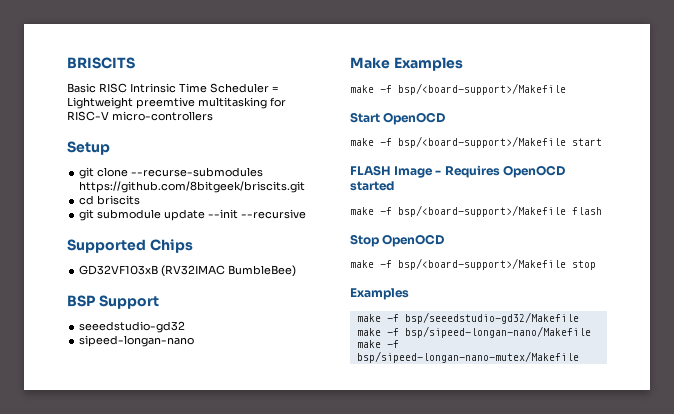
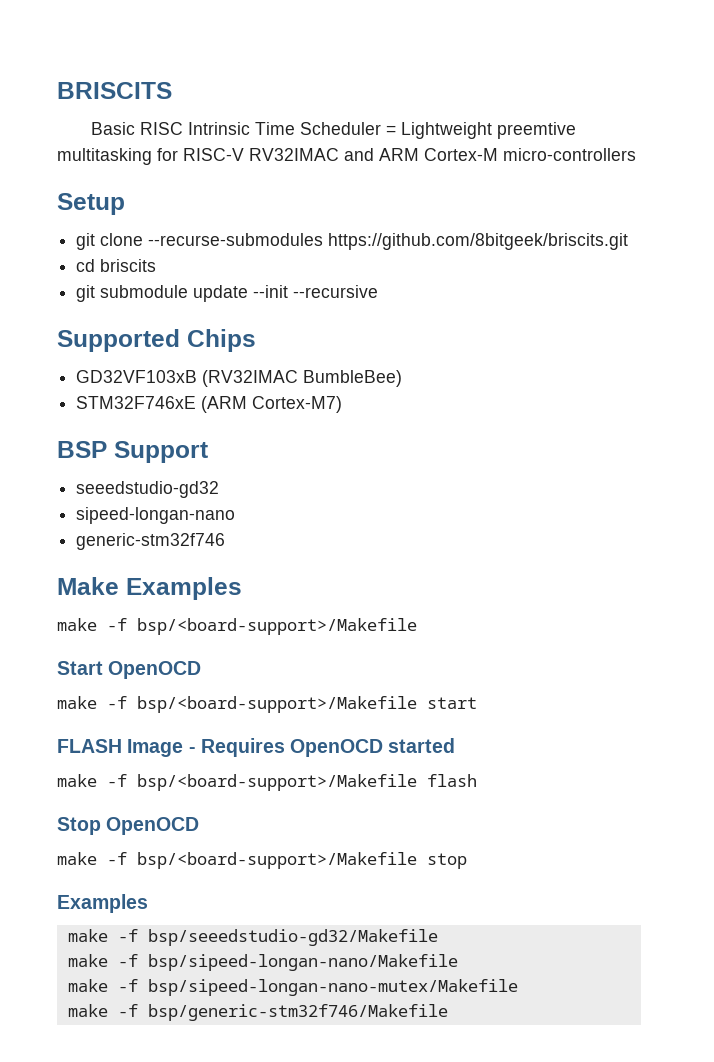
- Basic RISC Intrinsic Time Scheduler = Lightweight preemtive multitasking for RISC-V micro-controllers
+ Basic RISC Intrinsic Time Scheduler = Lightweight preemtive multitasking for RISC-V RV32IMAC and ARM Cortex-M micro-controllers
+ STM32F746xE (ARM Cortex-M7)
+ generic-stm32f746
+ make -f bsp/generic-stm32f746/Makefile

